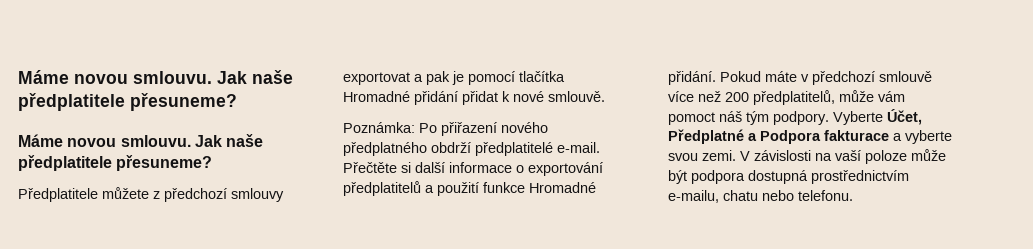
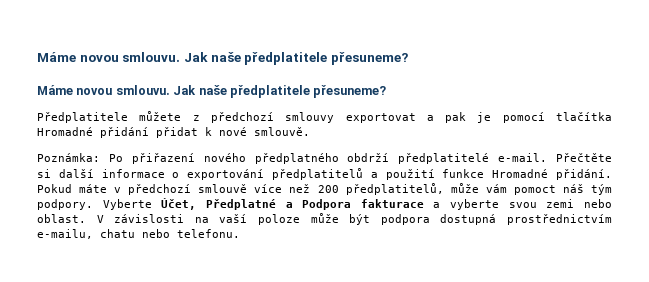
- Vyberte Účet, Předplatné a Podpora fakturace a vyberte svou zemi.
+ Vyberte Účet, Předplatné a Podpora fakturace a vyberte svou zemi nebo oblast.

